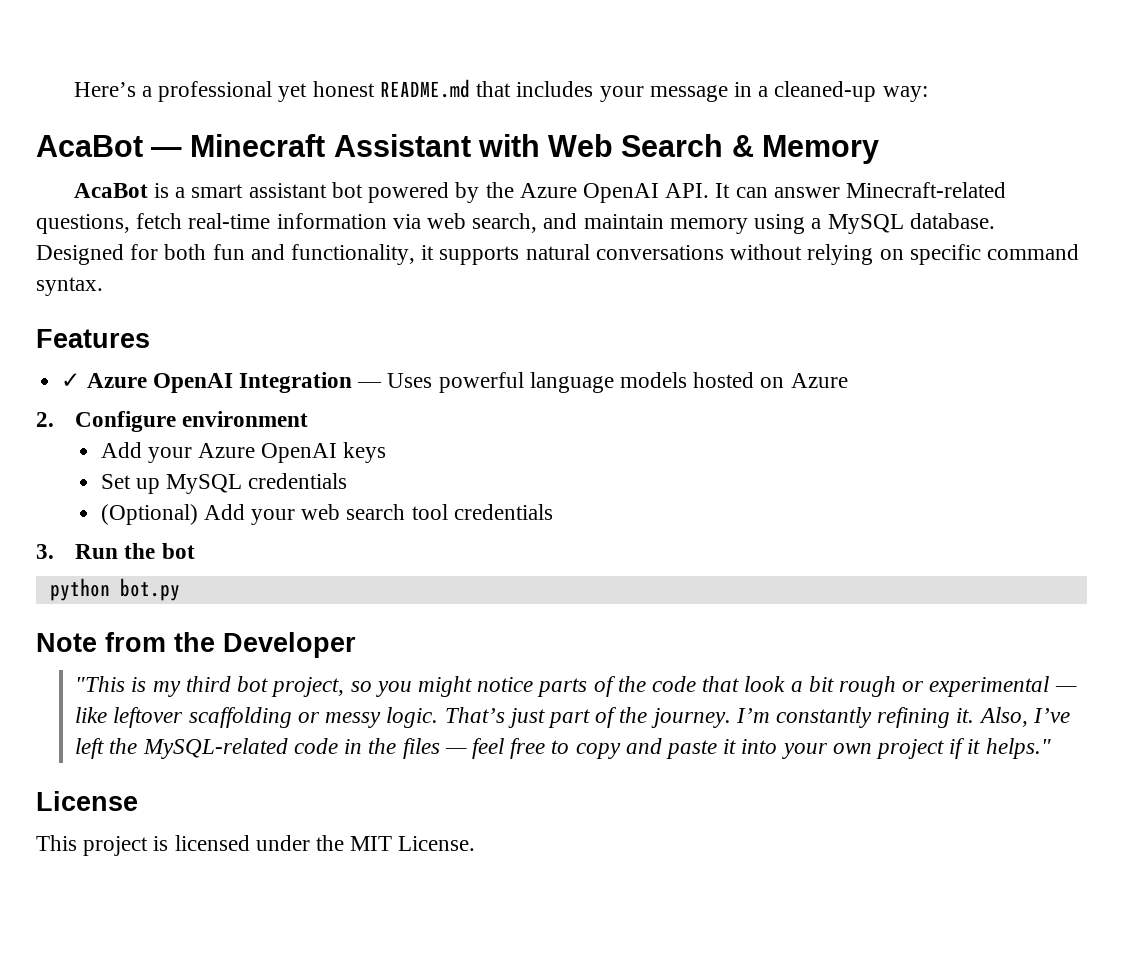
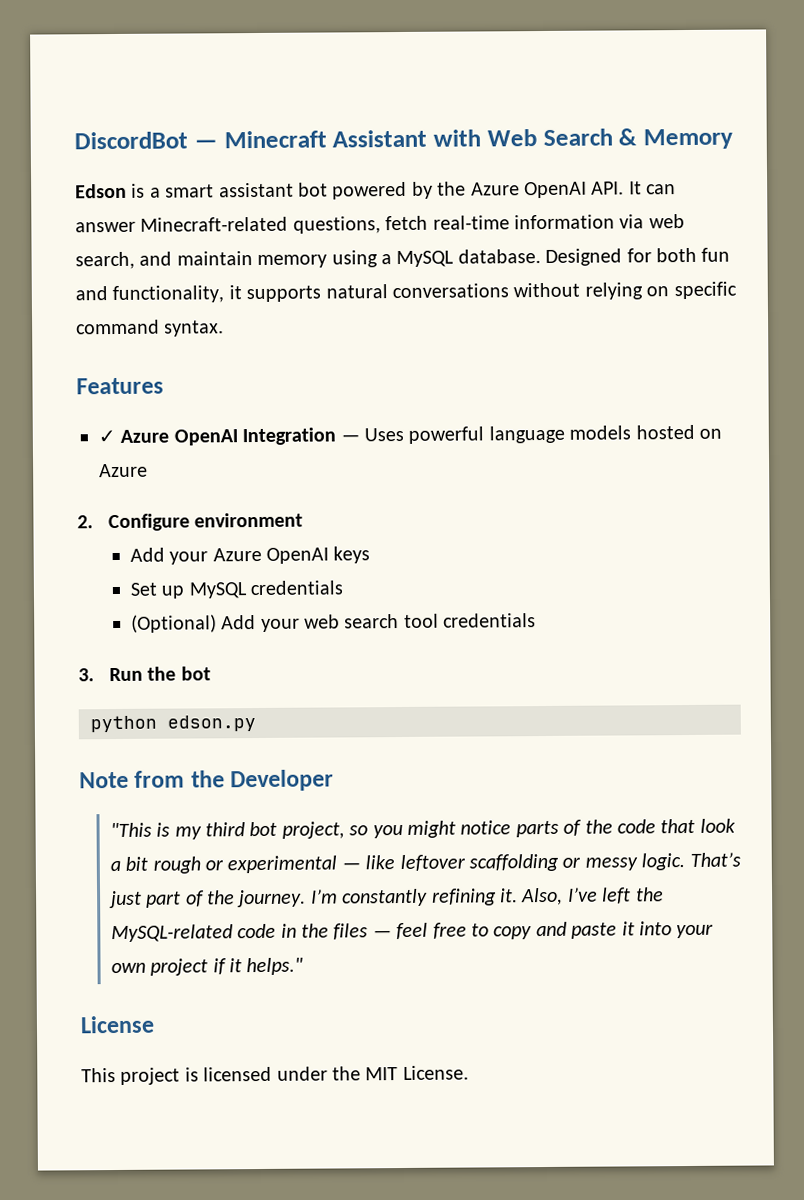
- Here’s a professional yet honest README.md that includes your message in a cleaned-up way:
- AcaBot — Minecraft Assistant with Web Search & Memory
+ DiscordBot — Minecraft Assistant with Web Search & Memory
- AcaBot is a smart assistant bot powered by the Azure OpenAI API. It can answer Minecraft-related questions, fetch real-time information via web search, and maintain memory using a MySQL database.
+ Edson is a smart assistant bot powered by the Azure OpenAI API. It can answer Minecraft-related questions, fetch real-time information via web search, and maintain memory using a MySQL database.
- python bot.py
+ python edson.py

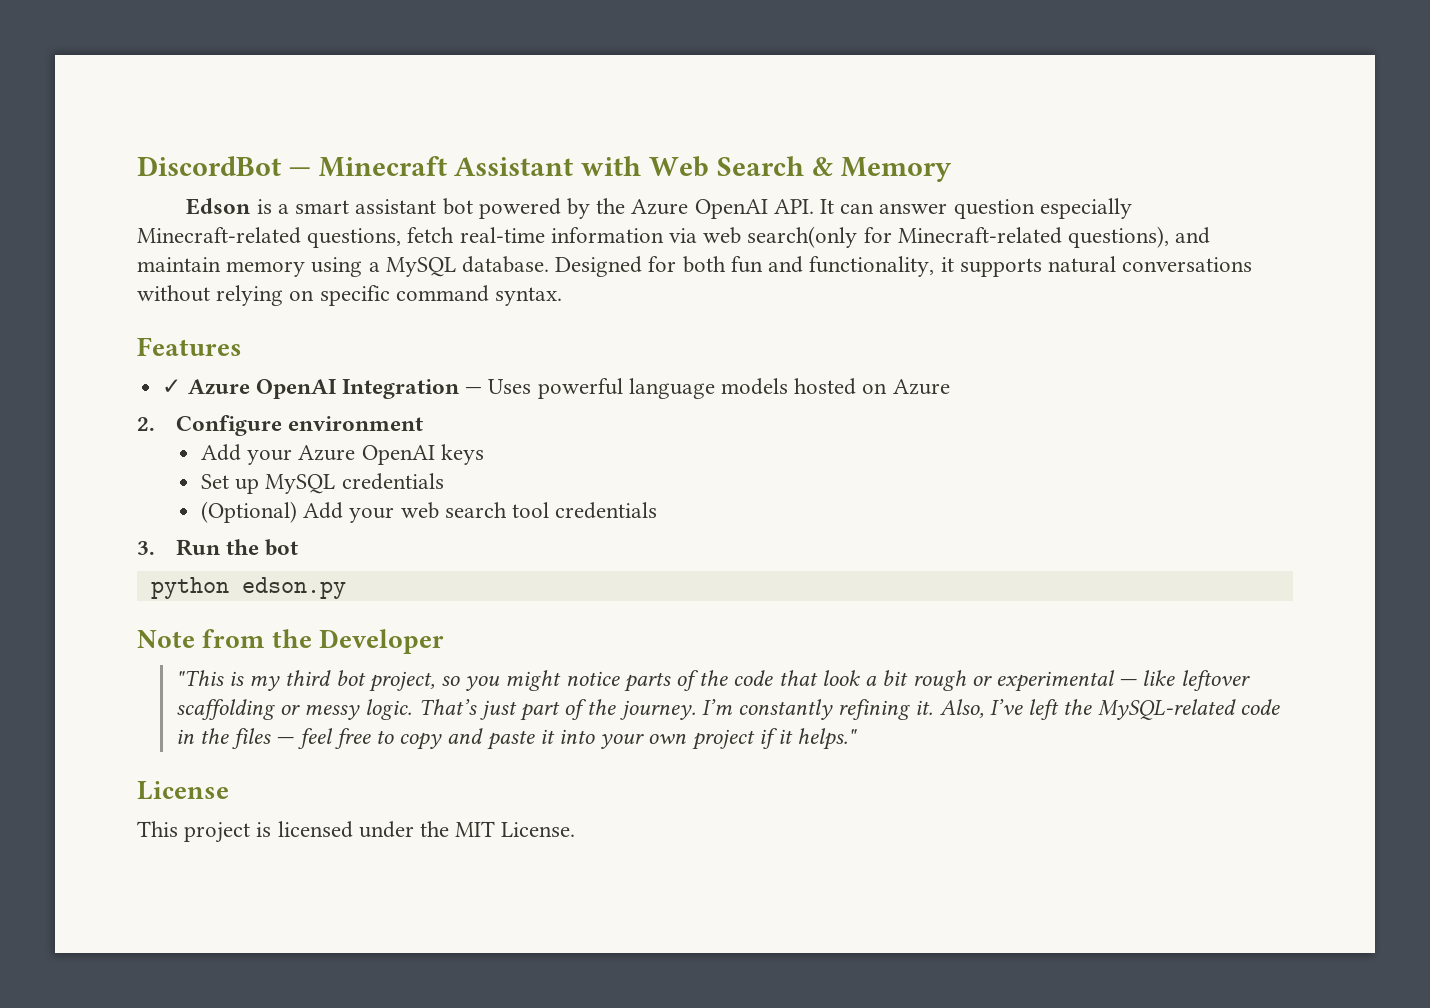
- Edson is a smart assistant bot powered by the Azure OpenAI API. It can answer Minecraft-related questions, fetch real-time information via web search, and maintain memory using a MySQL database.
+ Edson is a smart assistant bot powered by the Azure OpenAI API. It can answer question especially Minecraft-related questions, fetch real-time information via web search(only for Minecraft-related questions), and maintain memory using a MySQL database.

